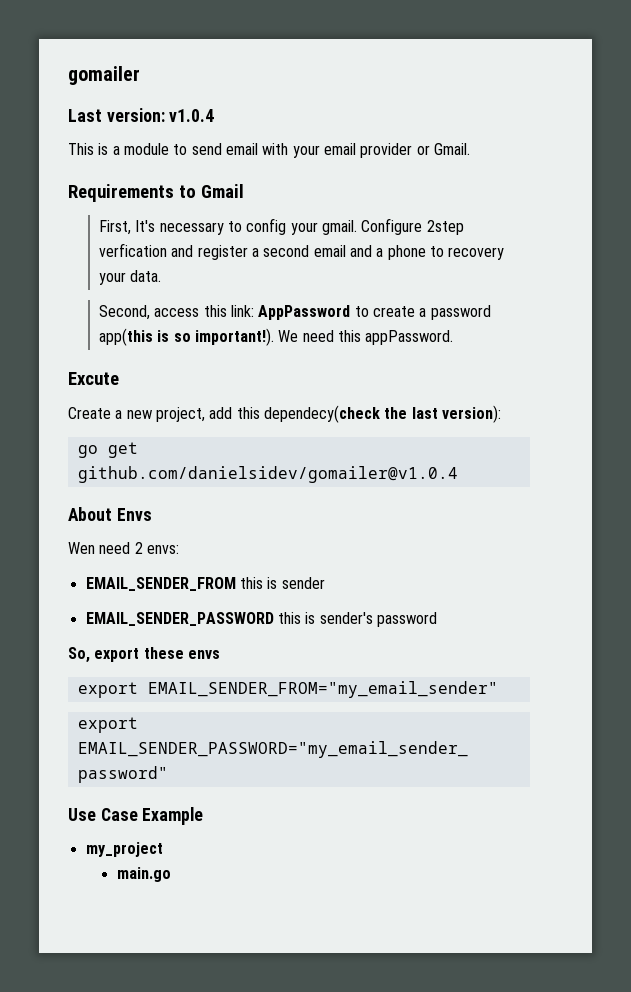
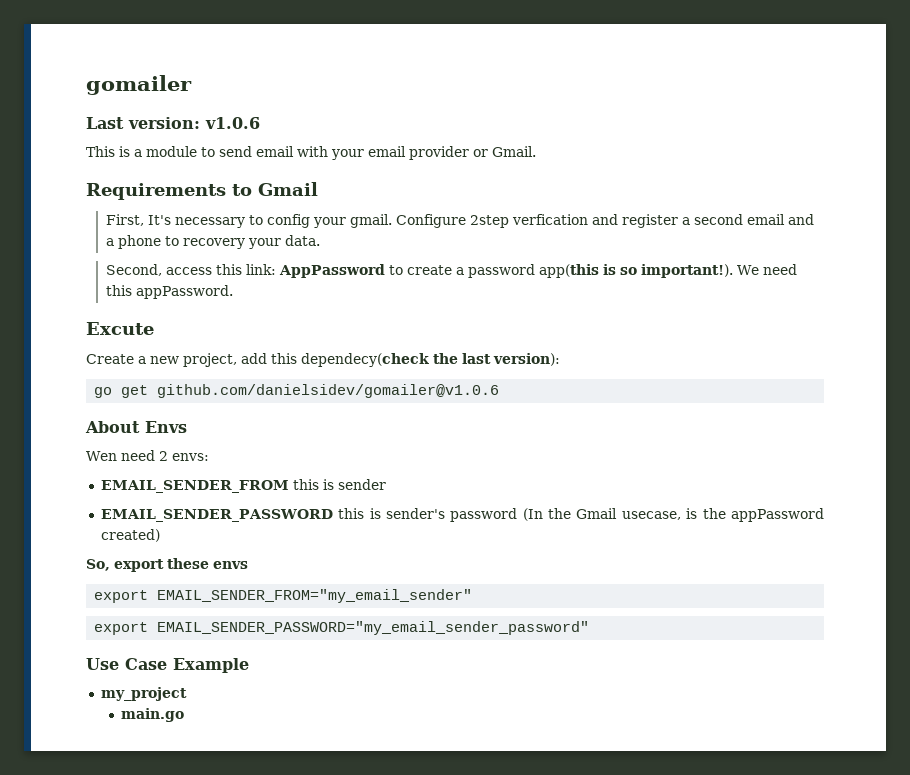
- Last version: v1.0.4
+ Last version: v1.0.6
- go get github.com/danielsidev/gomailer@v1.0.4
+ go get github.com/danielsidev/gomailer@v1.0.6
- EMAIL_SENDER_PASSWORD this is sender's password
+ EMAIL_SENDER_PASSWORD this is sender's password (In the Gmail usecase, is the appPassword created)

